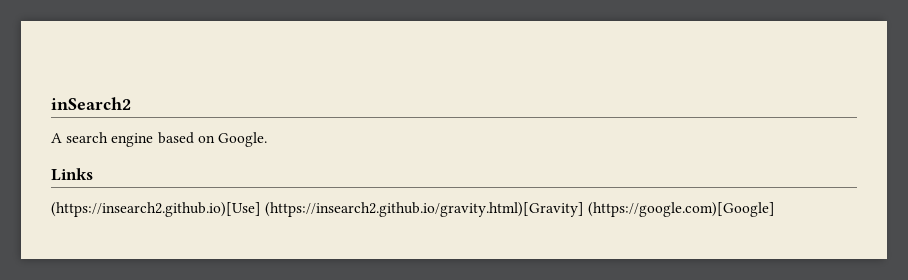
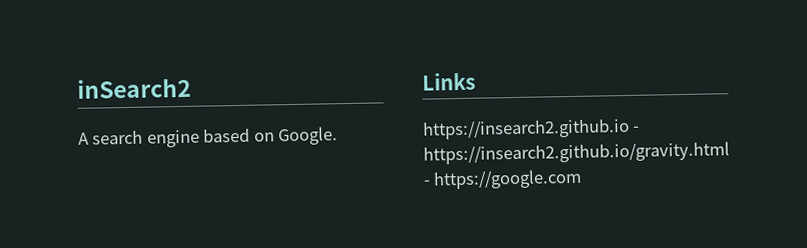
- (https://insearch2.github.io)[Use] (https://insearch2.github.io/gravity.html)[Gravity] (https://google.com)[Google]
+ https://insearch2.github.io - https://insearch2.github.io/gravity.html - https://google.com

